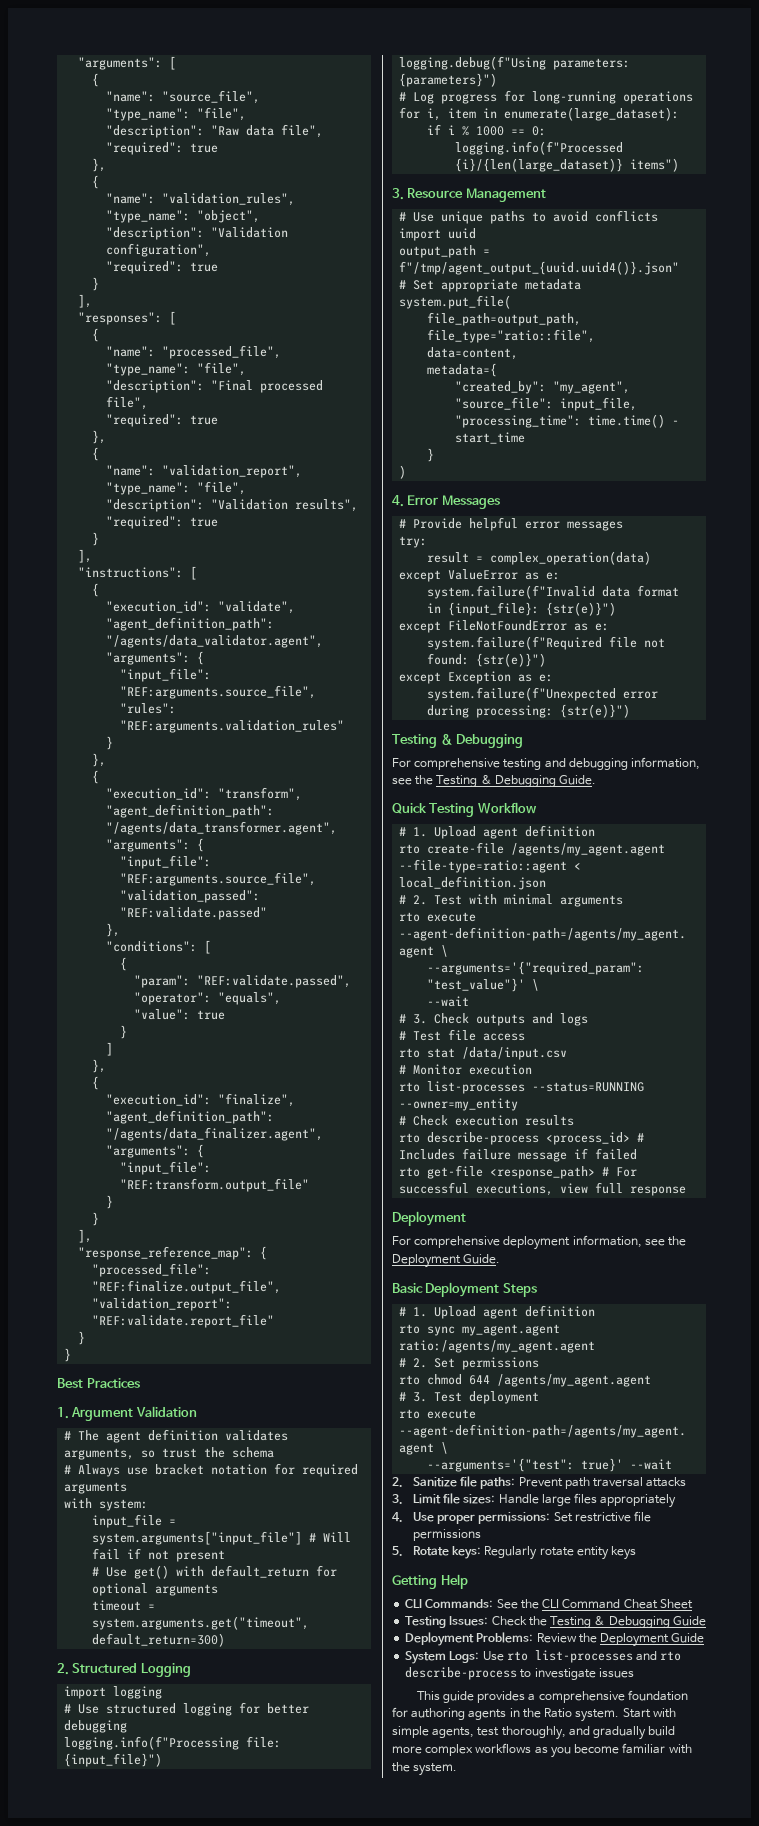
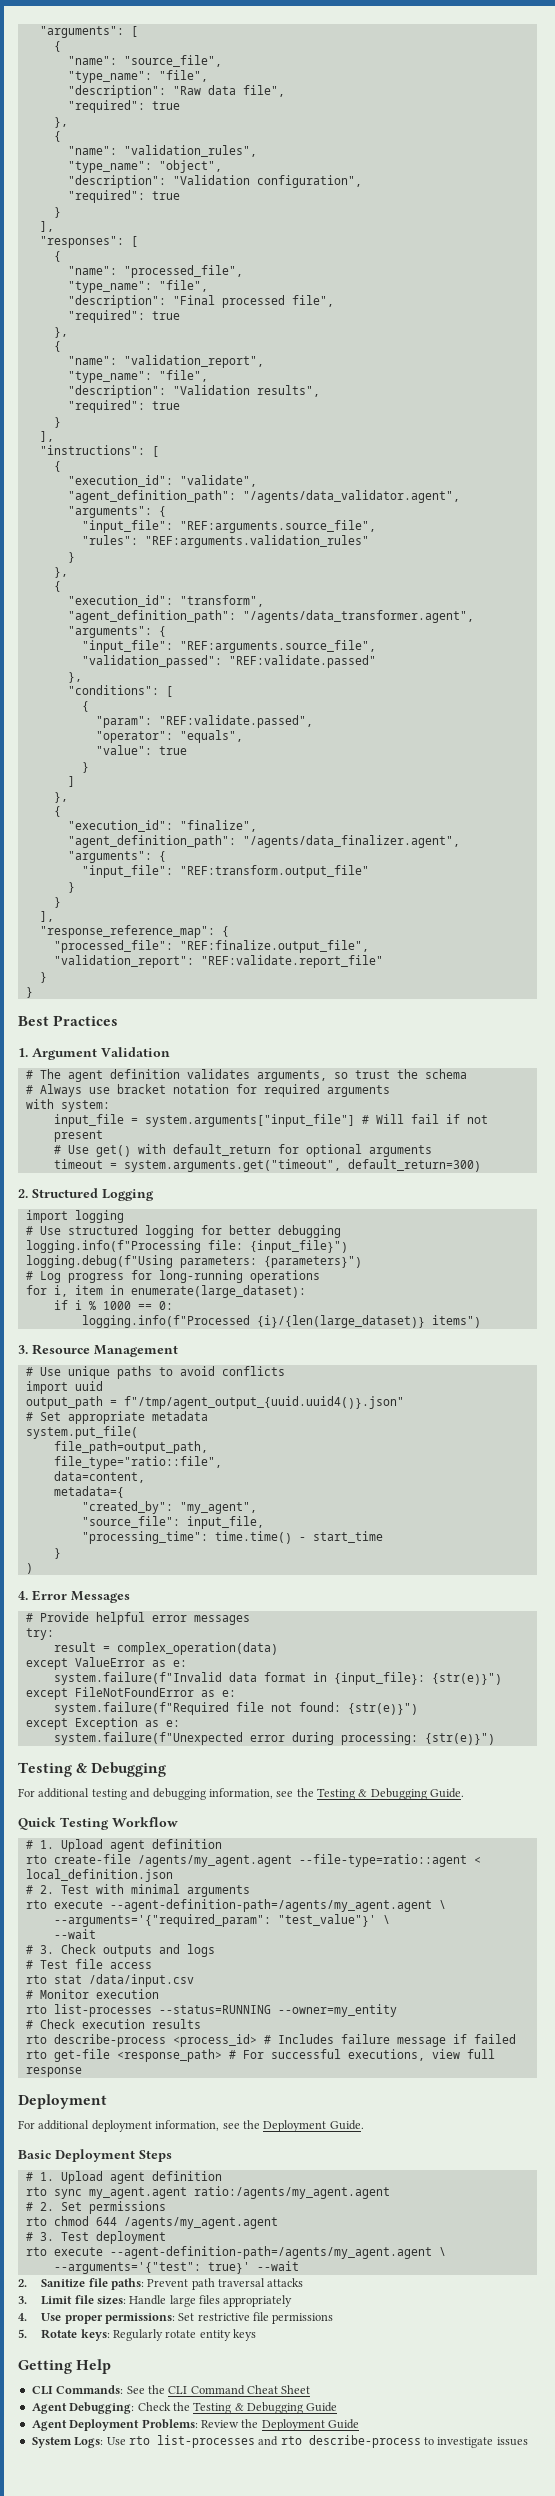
- For comprehensive testing and debugging information, see the Testing & Debugging Guide.
+ For additional testing and debugging information, see the Testing & Debugging Guide.
- For comprehensive deployment information, see the Deployment Guide.
+ For additional deployment information, see the Deployment Guide.
- Testing Issues: Check the Testing & Debugging Guide
+ Agent Debugging: Check the Testing & Debugging Guide
- Deployment Problems: Review the Deployment Guide
+ Agent Deployment Problems: Review the Deployment Guide
- This guide provides a comprehensive foundation for authoring agents in the Ratio system. Start with simple agents, test thoroughly, and gradually build more complex workflows as you become familiar with the system.

